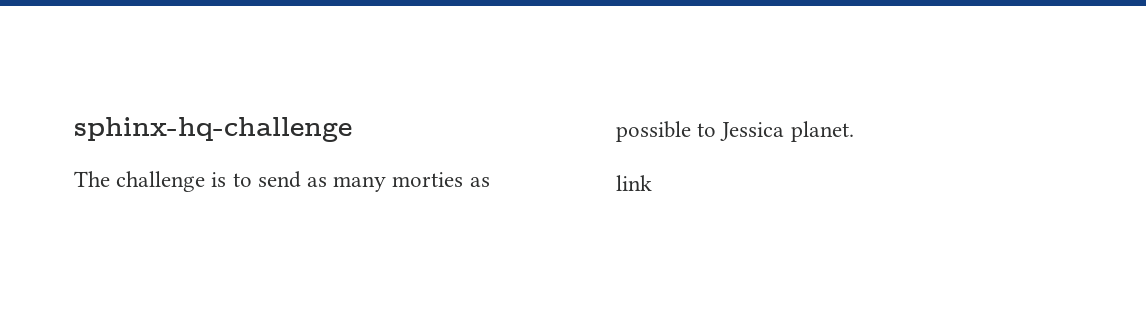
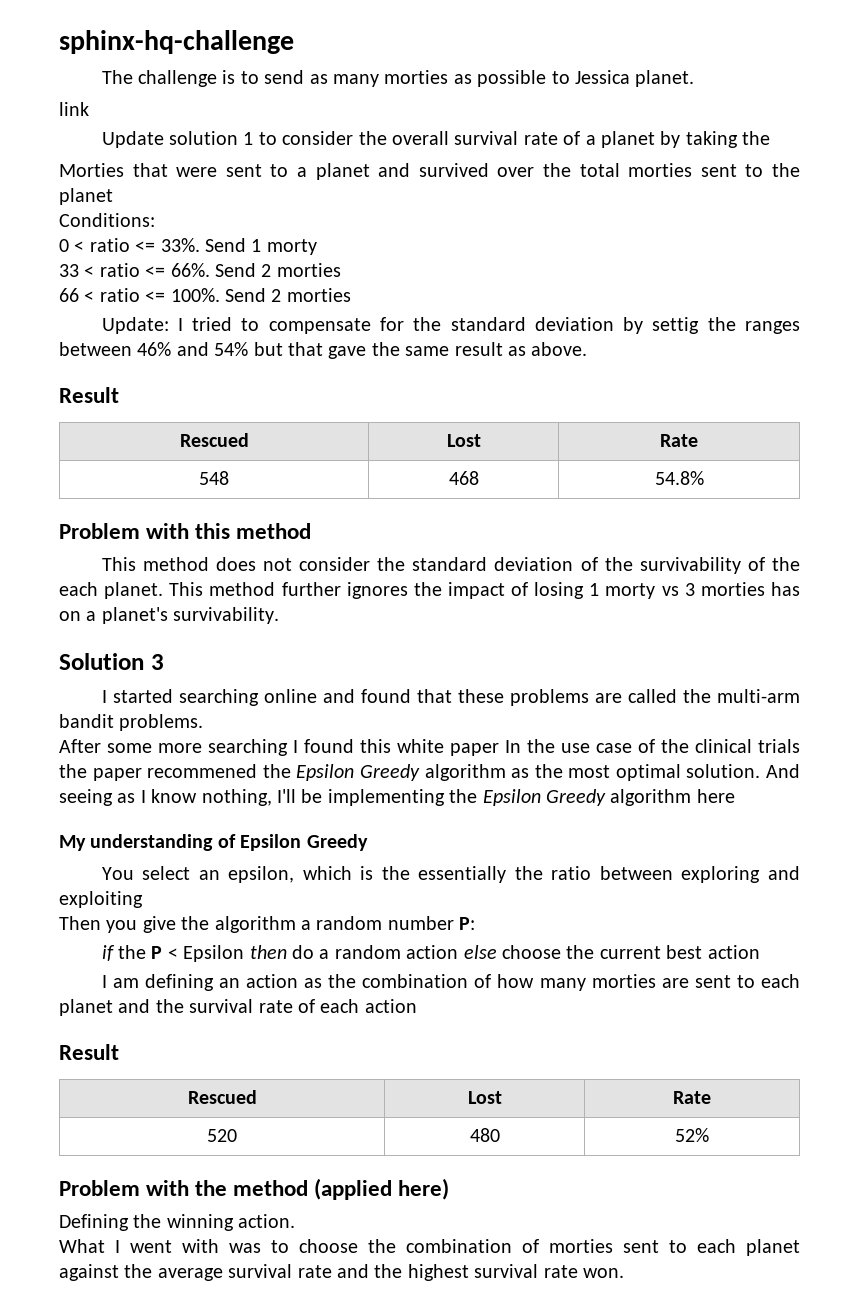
+ Update solution 1 to consider the overall survival rate of a planet by taking the
+ Morties that were sent to a planet and survived over the total morties sent to the planet
+ Conditions:
+ 0 < ratio <= 33%. Send 1 morty
+ 33 < ratio <= 66%. Send 2 morties
+ 66 < ratio <= 100%. Send 2 morties
+ Update: I tried to compensate for the standard deviation by settig the ranges between 46% and 54% but that gave the same result as above.
+ Result
+ Rescued | Lost | Rate
+ 548 | 468 | 54.8%
+ Problem with this method
+ This method does not consider the standard deviation of the survivability of the each planet. This method further ignores the impact of losing 1 morty vs 3 morties has on a planet's survivability.
+ Solution 3
+ I started searching online and found that these problems are called the multi-arm bandit problems.
+ After some more searching I found this white paper In the use case of the clinical trials the paper recommened the Epsilon Greedy algorithm as the most optimal solution. And seeing as I know nothing, I'll be implementing the Epsilon Greedy algorithm here
+ My understanding of Epsilon Greedy
+ You select an epsilon, which is the essentially the ratio between exploring and exploiting
+ Then you give the algorithm a random number P:
+ if the P < Epsilon then do a random action else choose the current best action
+ I am defining an action as the combination of how many morties are sent to each planet and the survival rate of each action
+ Result
+ Rescued | Lost | Rate
+ 520 | 480 | 52%
+ Problem with the method (applied here)
+ Defining the winning action.
+ What I went with was to choose the combination of morties sent to each planet against the average survival rate and the highest survival rate won.

